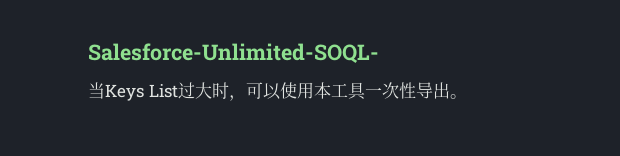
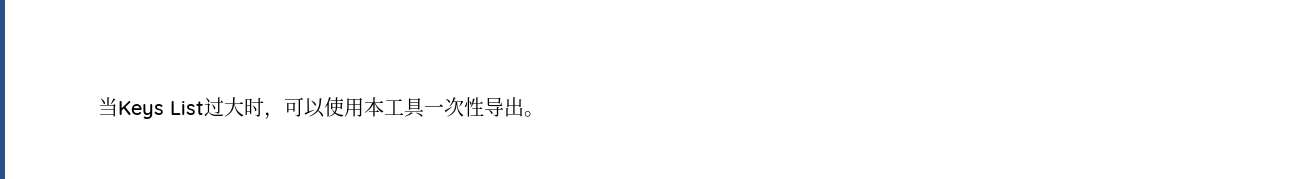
- Salesforce-Unlimited-SOQL-

